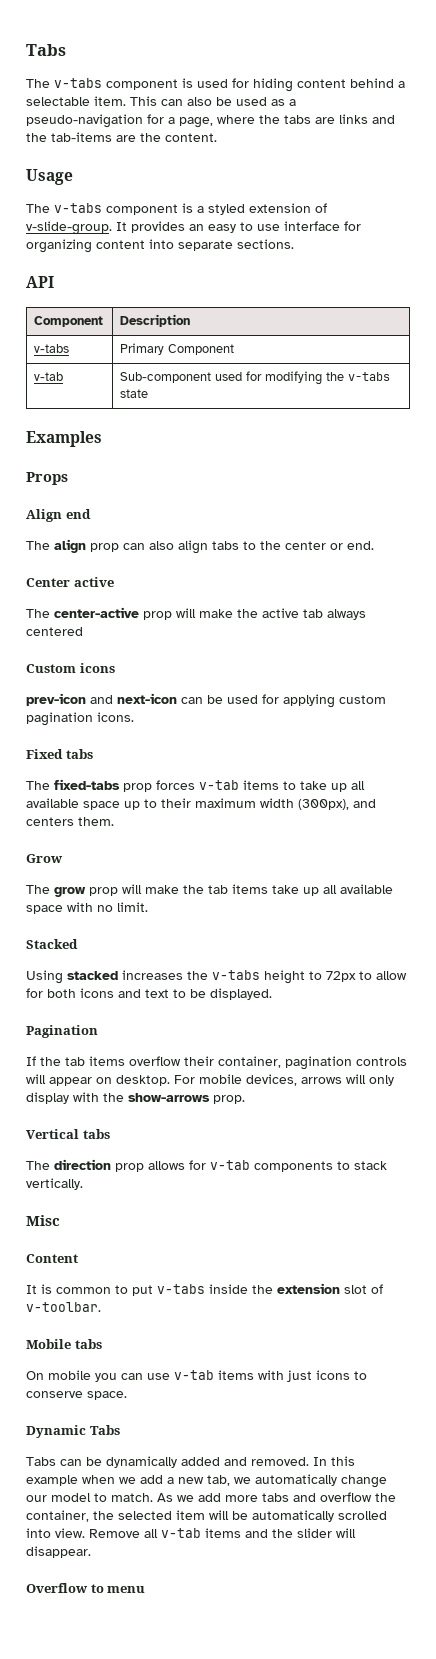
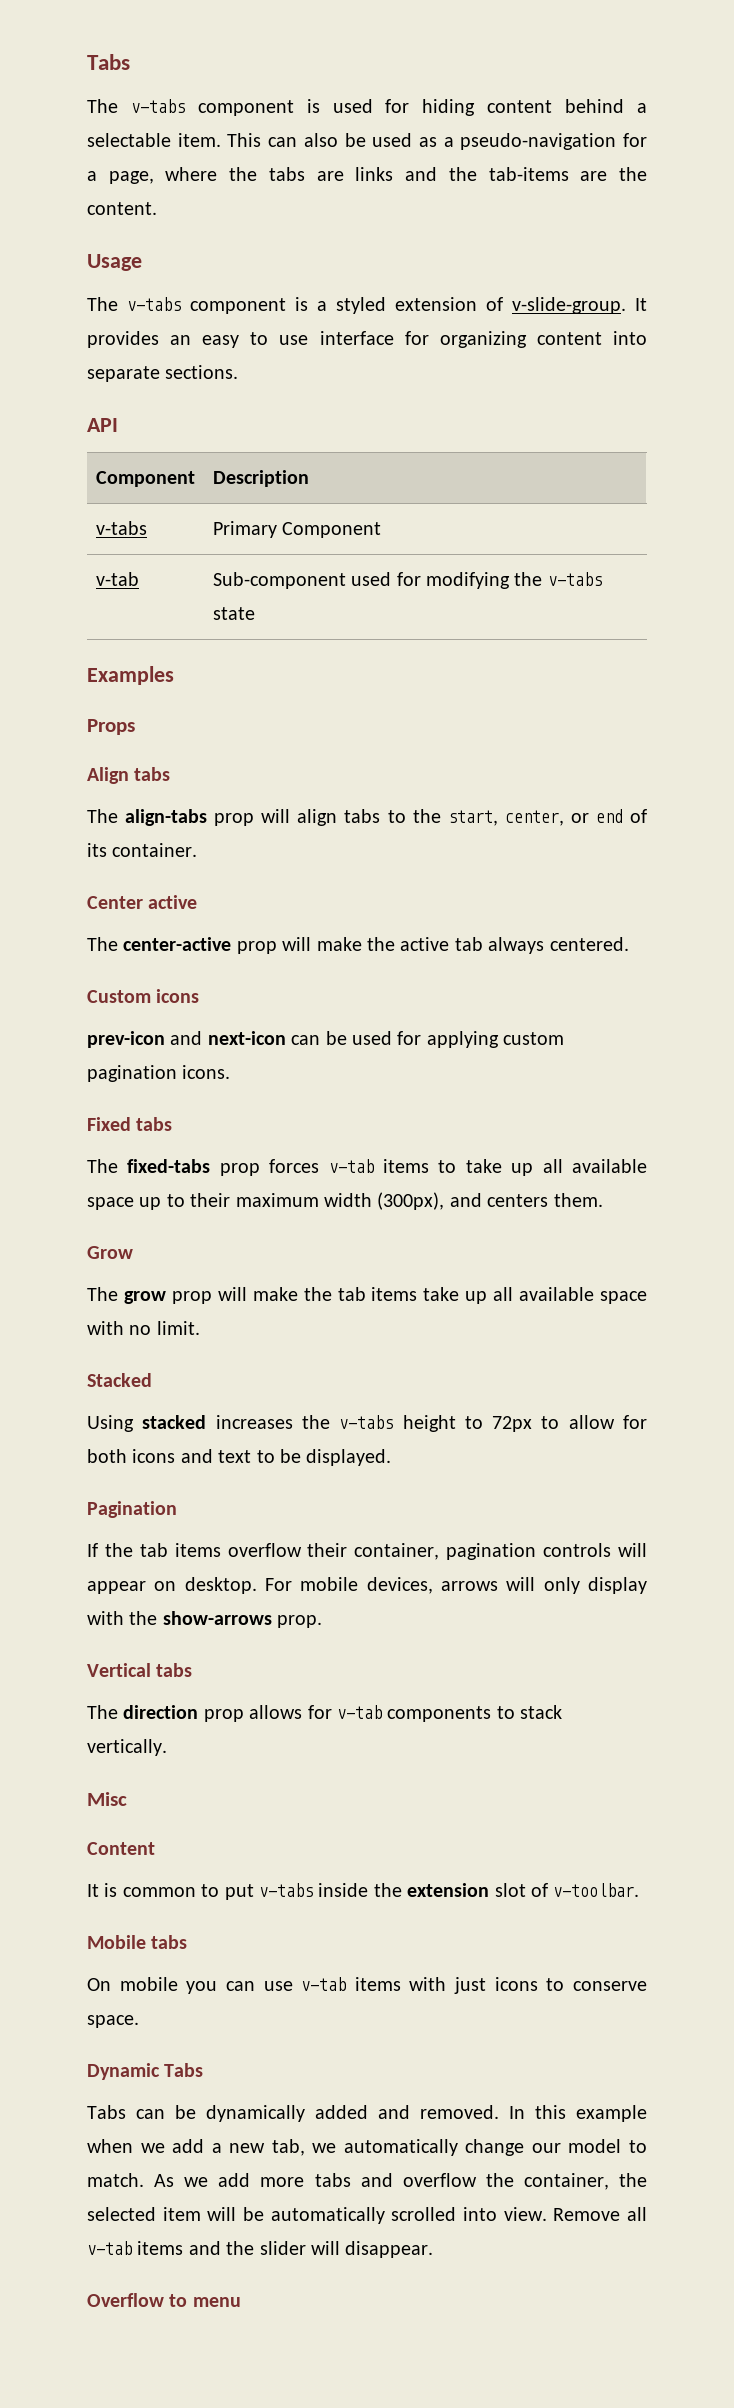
- Align end
- The align prop can also align tabs to the center or end.
+ Align tabs
+ The align-tabs prop will align tabs to the start, center, or end of its container.
- The center-active prop will make the active tab always centered
+ The center-active prop will make the active tab always centered.

